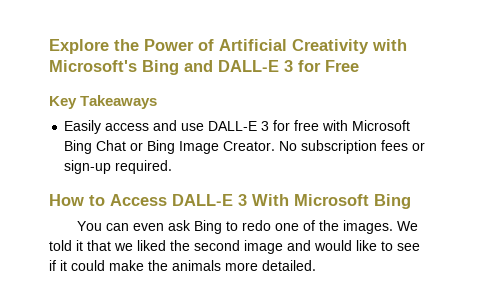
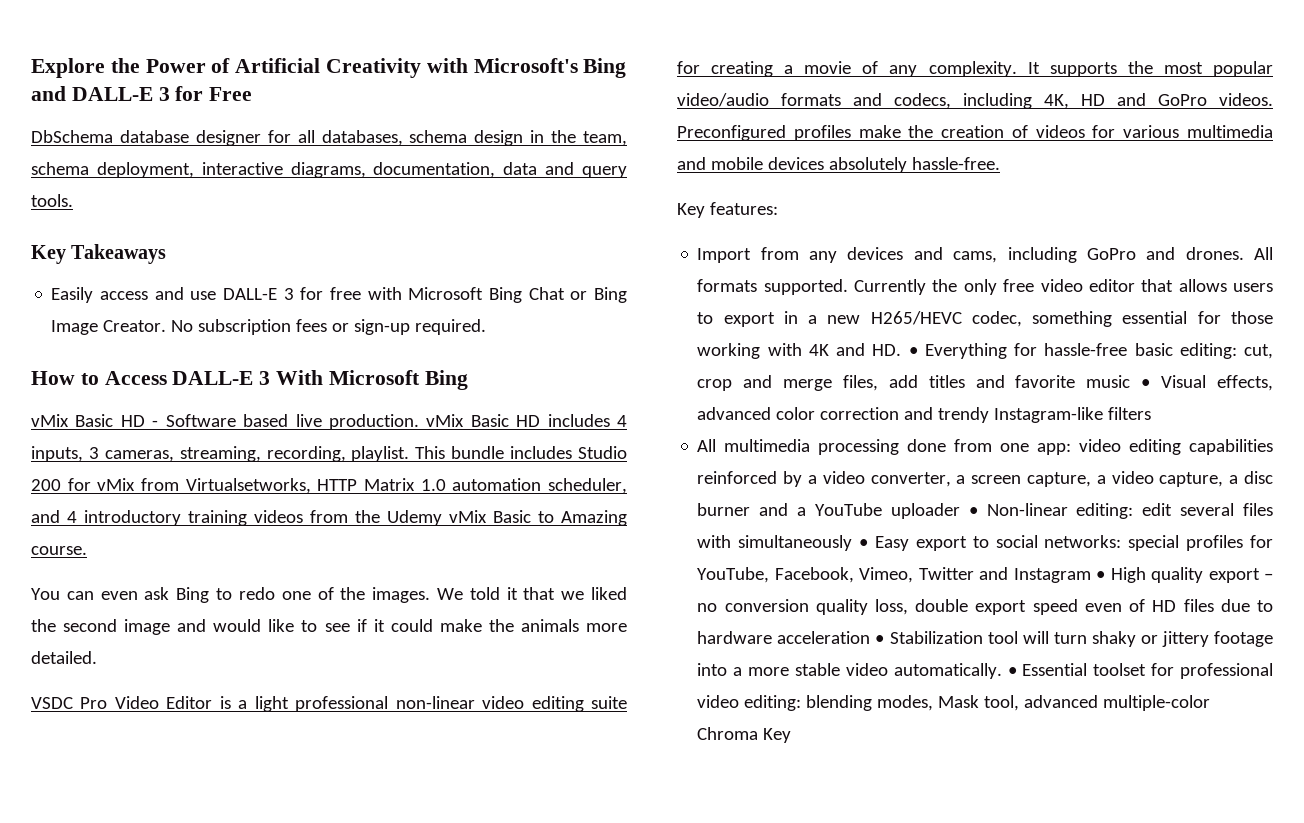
+ DbSchema database designer for all databases, schema design in the team, schema deployment, interactive diagrams, documentation, data and query tools.
+ vMix Basic HD - Software based live production. vMix Basic HD includes 4 inputs, 3 cameras, streaming, recording, playlist. This bundle includes Studio 200 for vMix from Virtualsetworks, HTTP Matrix 1.0 automation scheduler, and 4 introductory training videos from the Udemy vMix Basic to Amazing course.
+ VSDC Pro Video Editor is a light professional non-linear video editing suite for creating a movie of any complexity. It supports the most popular video/audio formats and codecs, including 4K, HD and GoPro videos. Preconfigured profiles make the creation of videos for various multimedia and mobile devices absolutely hassle-free.
+ Key features:
+ Import from any devices and cams, including GoPro and drones. All formats supported. Сurrently the only free video editor that allows users to export in a new H265/HEVC codec, something essential for those working with 4K and HD. • Everything for hassle-free basic editing: cut, crop and merge files, add titles and favorite music • Visual effects, advanced color correction and trendy Instagram-like filters
+ All multimedia processing done from one app: video editing capabilities reinforced by a video converter, a screen capture, a video capture, a disc burner and a YouTube uploader • Non-linear editing: edit several files with simultaneously • Easy export to social networks: special profiles for YouTube, Facebook, Vimeo, Twitter and Instagram • High quality export – no conversion quality loss, double export speed even of HD files due to hardware acceleration • Stabilization tool will turn shaky or jittery footage into a more stable video automatically. • Essential toolset for professional video editing: blending modes, Mask tool, advanced multiple-color Chroma Key

